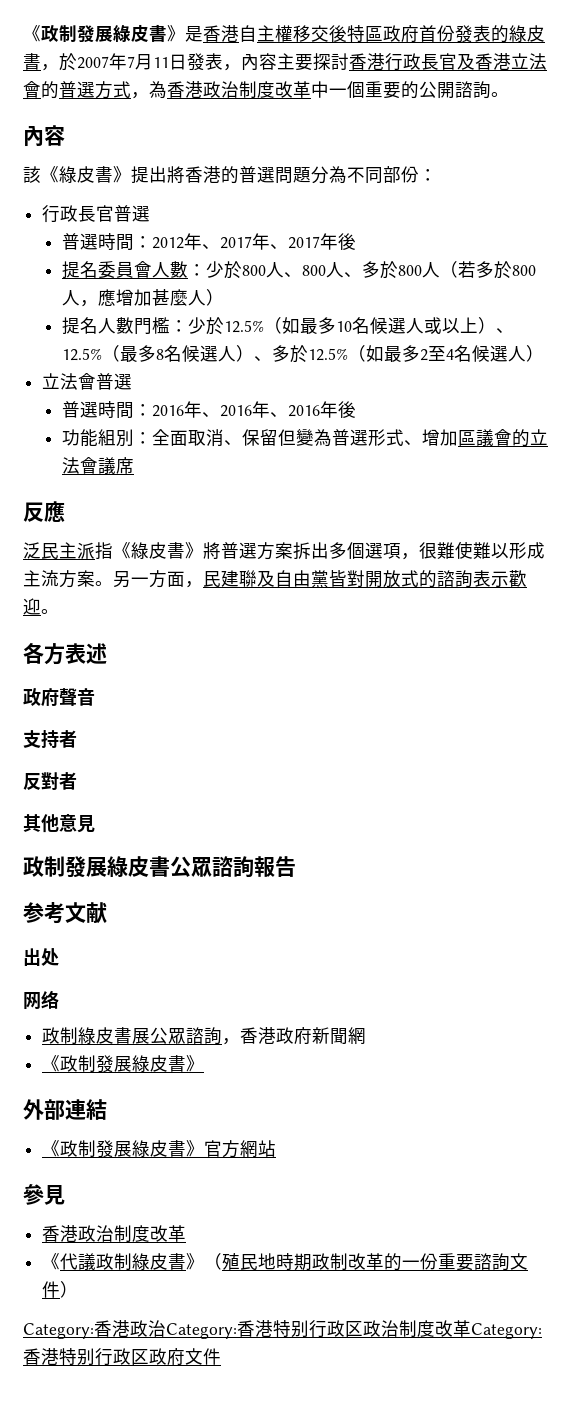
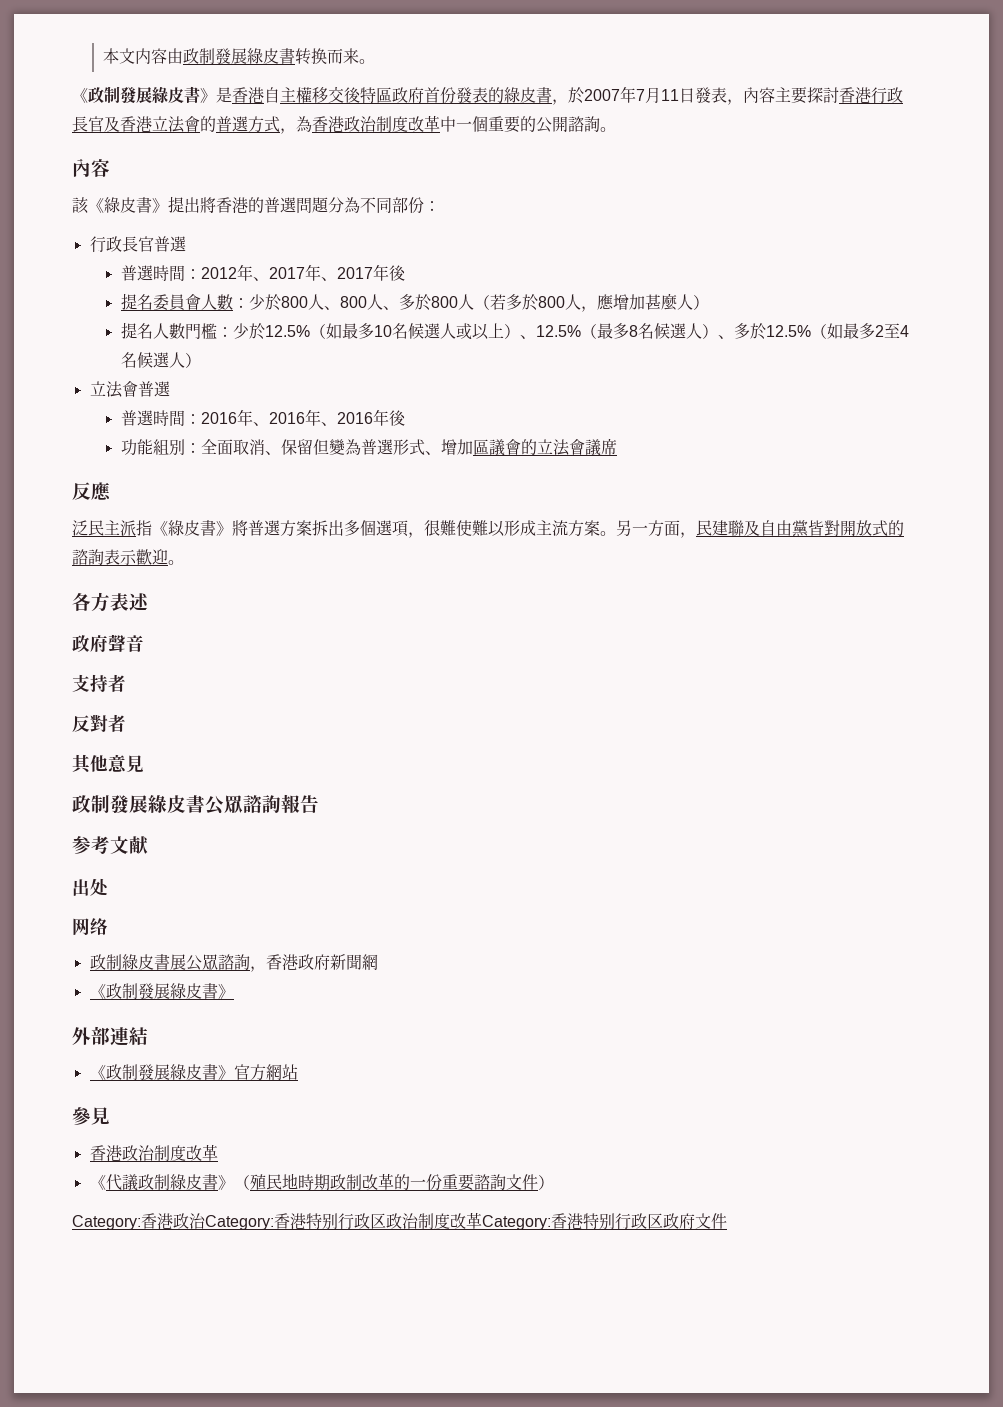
+ 本文内容由政制發展綠皮書转换而来。

